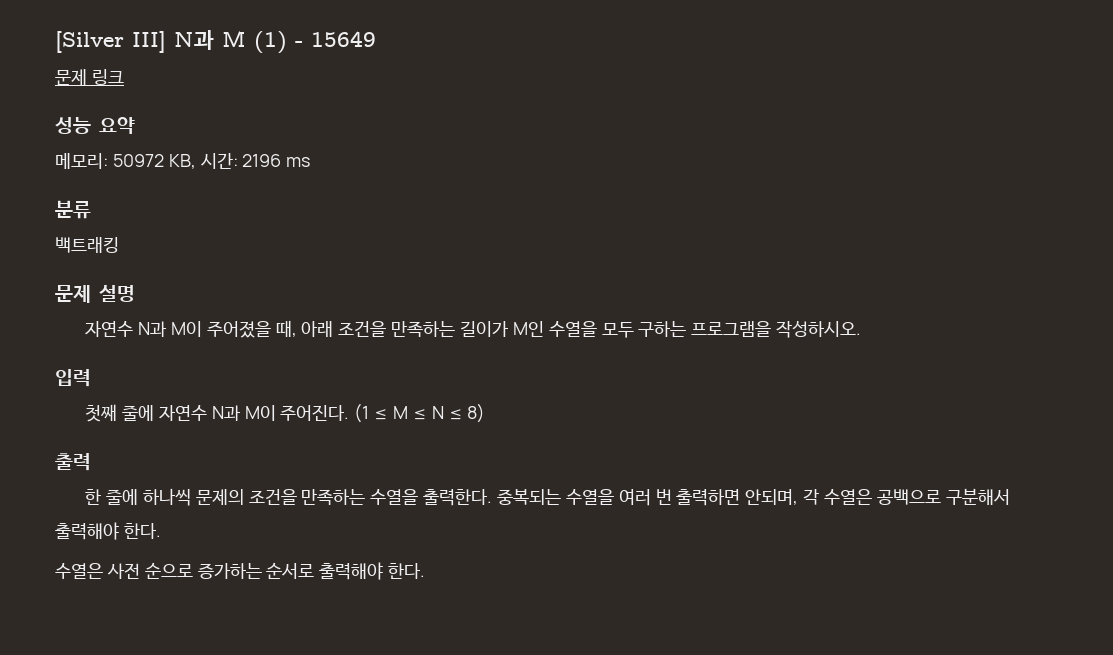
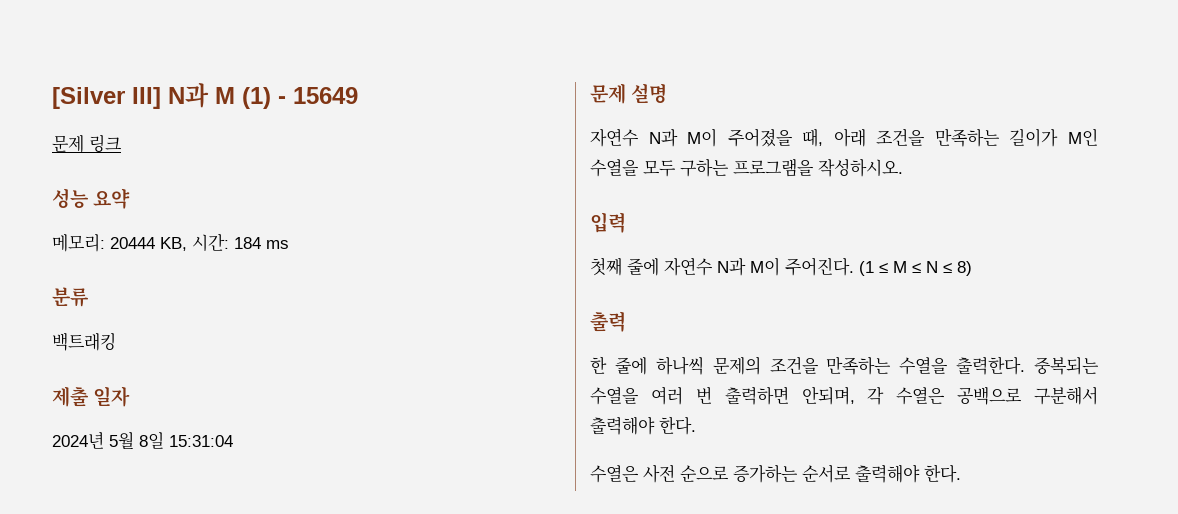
- 메모리: 50972 KB, 시간: 2196 ms
+ 메모리: 20444 KB, 시간: 184 ms
+ 제출 일자
+ 2024년 5월 8일 15:31:04

